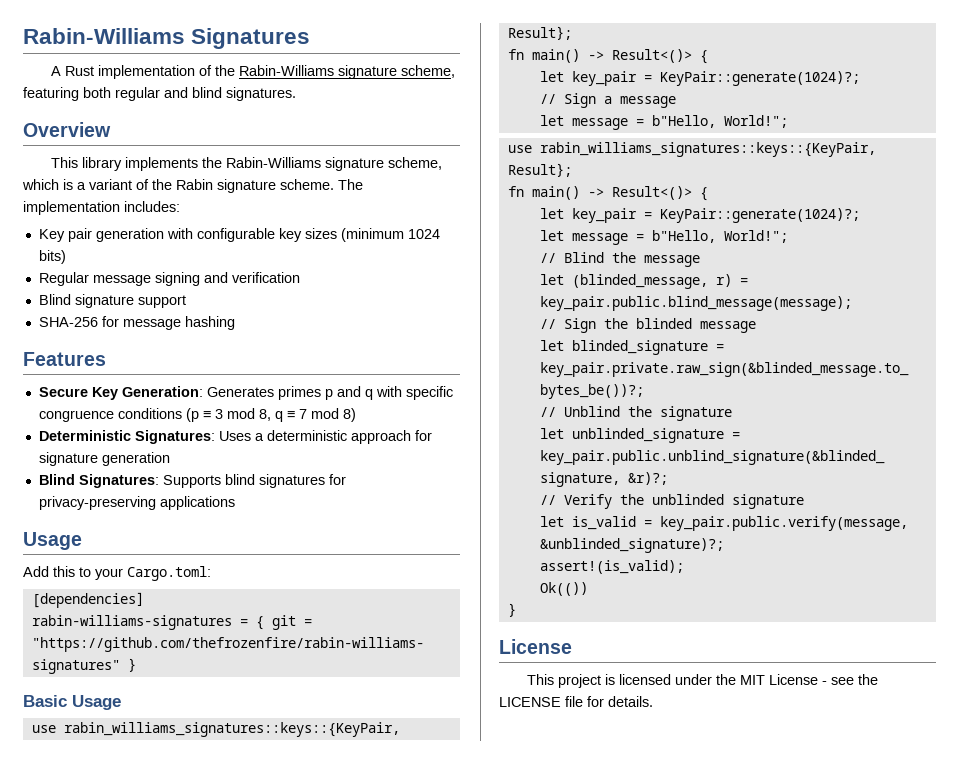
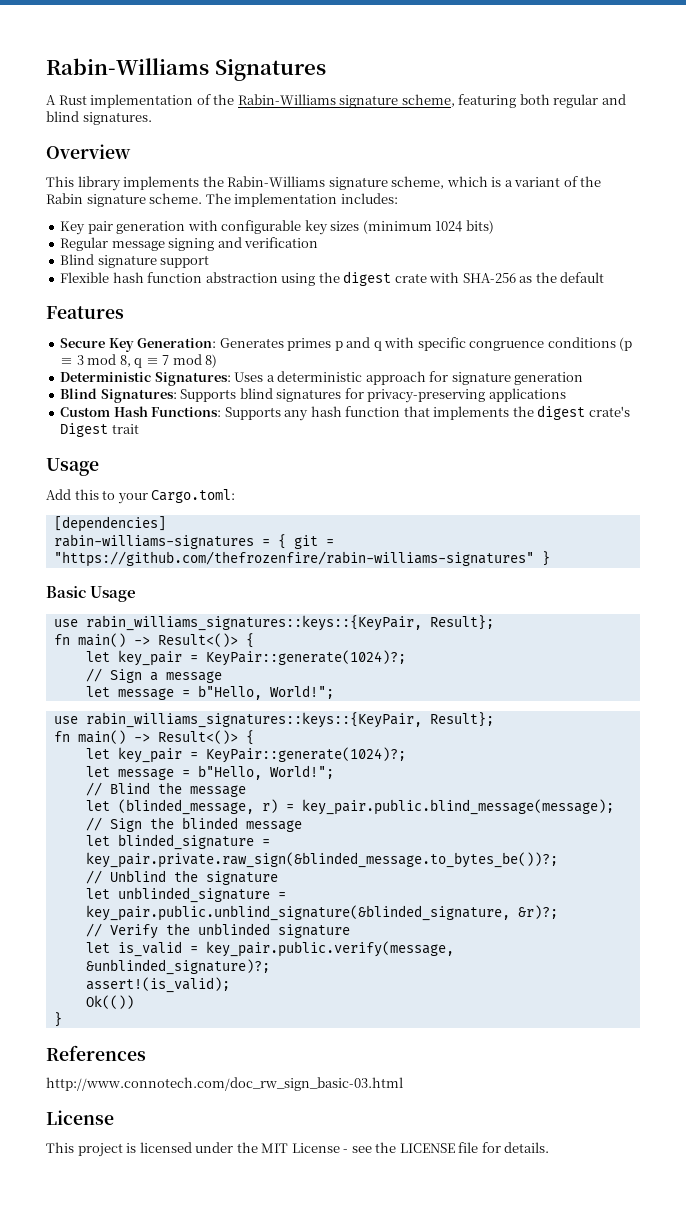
- SHA-256 for message hashing
+ Flexible hash function abstraction using the digest crate with SHA-256 as the default
+ Custom Hash Functions: Supports any hash function that implements the digest crate's Digest trait
+ References
+ http://www.connotech.com/doc_rw_sign_basic-03.html

